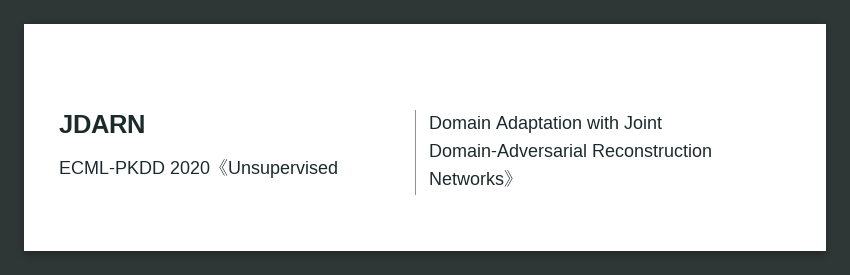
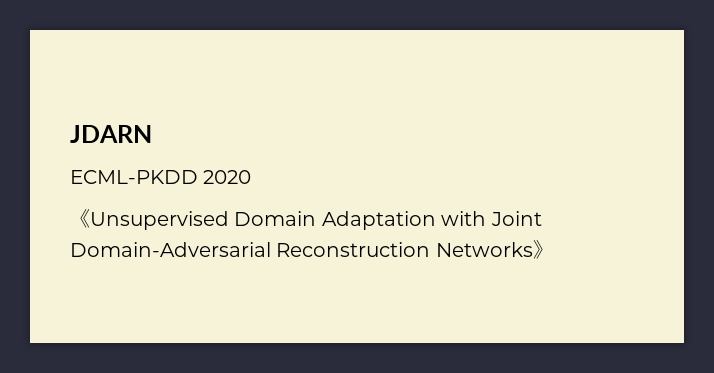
- ECML-PKDD 2020《Unsupervised Domain Adaptation with Joint Domain-Adversarial Reconstruction Networks》
+ ECML-PKDD 2020
+ 《Unsupervised Domain Adaptation with Joint Domain-Adversarial Reconstruction Networks》

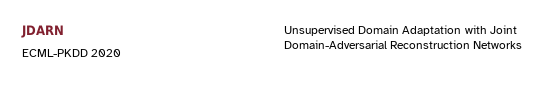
- 《Unsupervised Domain Adaptation with Joint Domain-Adversarial Reconstruction Networks》
+ Unsupervised Domain Adaptation with Joint Domain-Adversarial Reconstruction Networks

